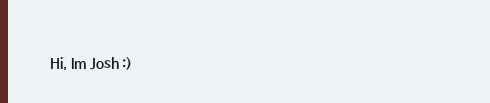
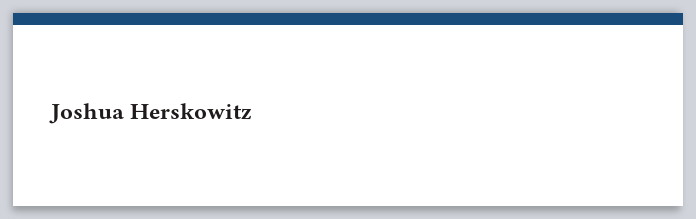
- Hi, Im Josh :)
+ Joshua Herskowitz

